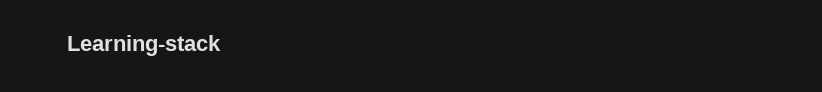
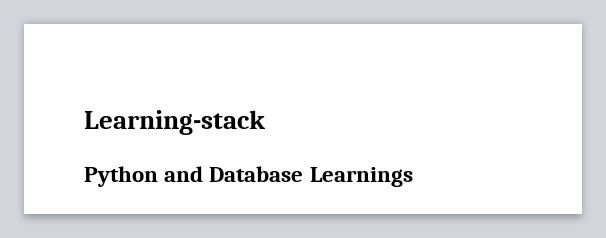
+ Python and Database Learnings

